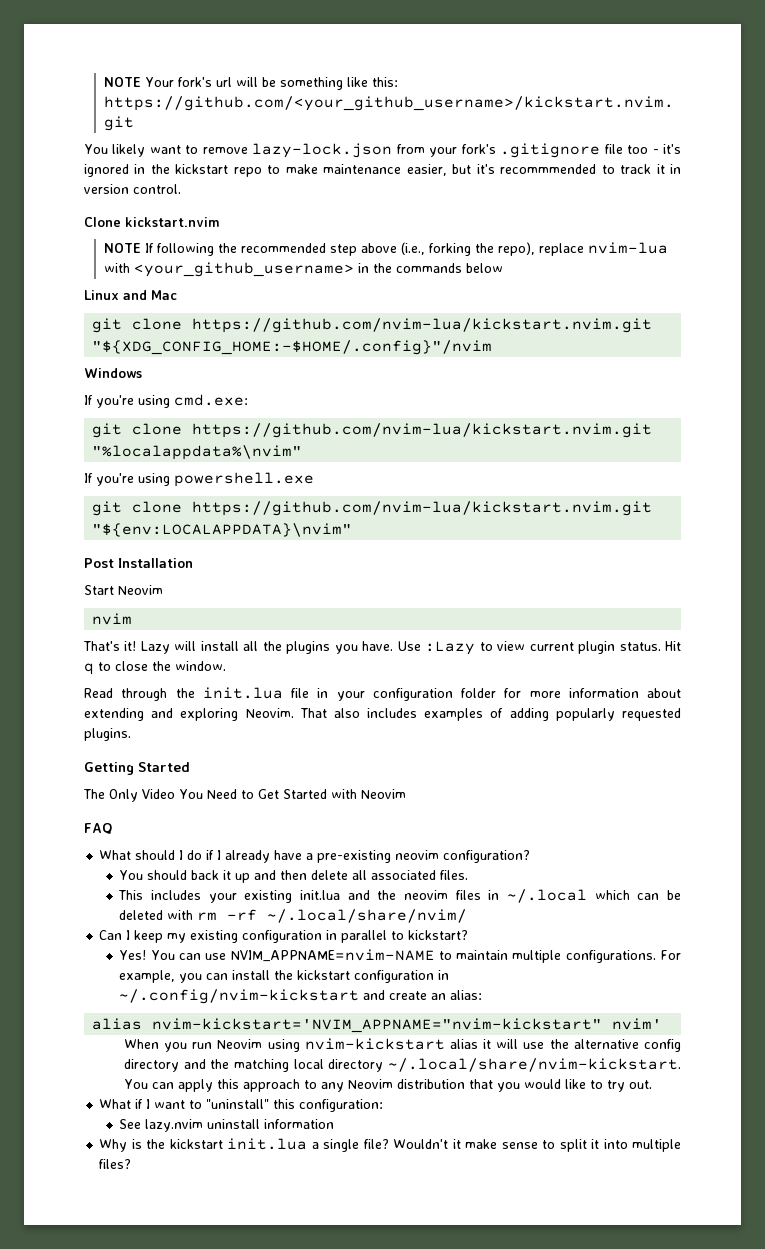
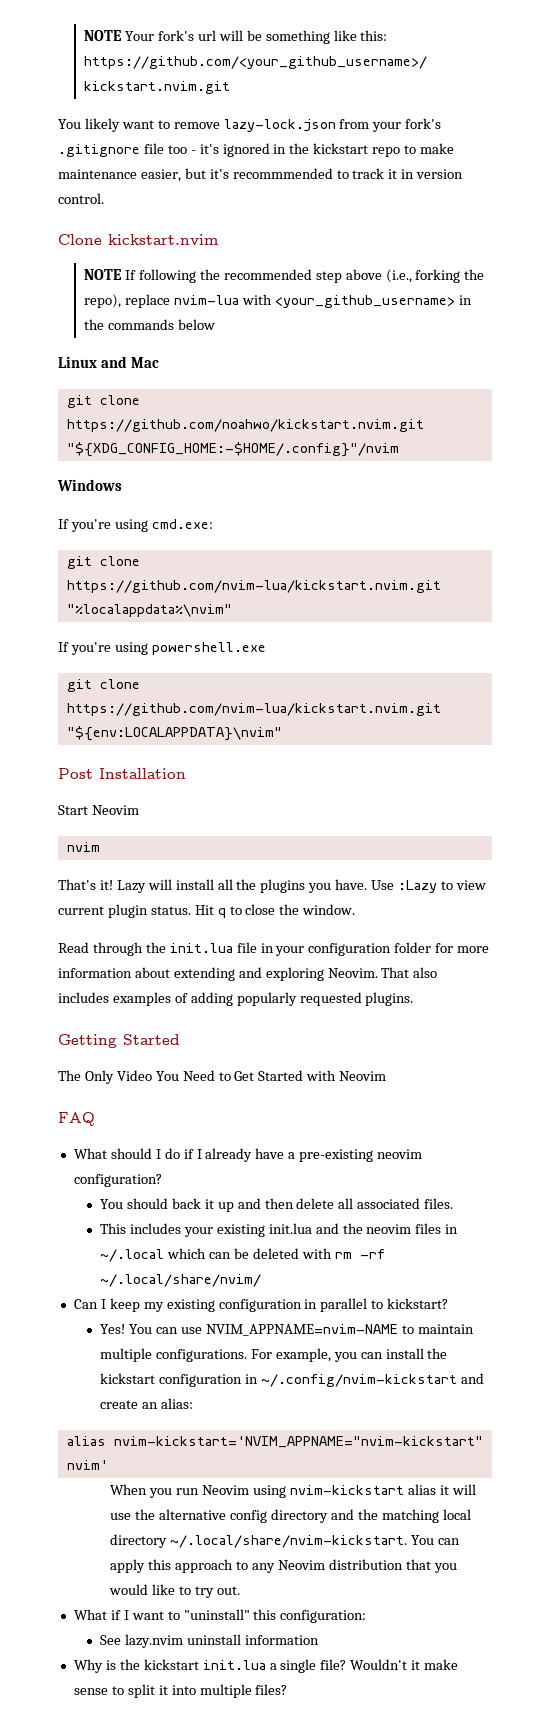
- git clone https://github.com/nvim-lua/kickstart.nvim.git "${XDG_CONFIG_HOME:-$HOME/.config}"/nvim
+ git clone https://github.com/noahwo/kickstart.nvim.git "${XDG_CONFIG_HOME:-$HOME/.config}"/nvim

